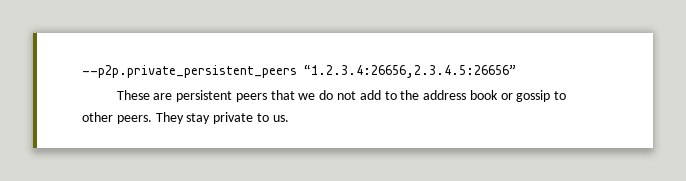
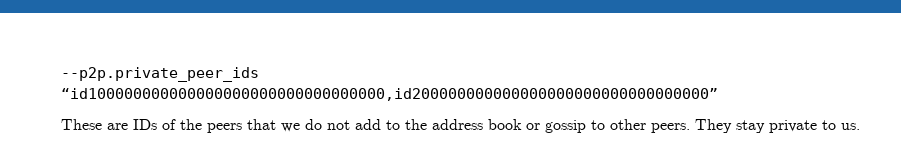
- --p2p.private_persistent_peers “1.2.3.4:26656,2.3.4.5:26656”
+ --p2p.private_peer_ids “id100000000000000000000000000000000,id200000000000000000000000000000000”
- These are persistent peers that we do not add to the address book or gossip to other peers.
+ These are IDs of the peers that we do not add to the address book or gossip to other peers.

